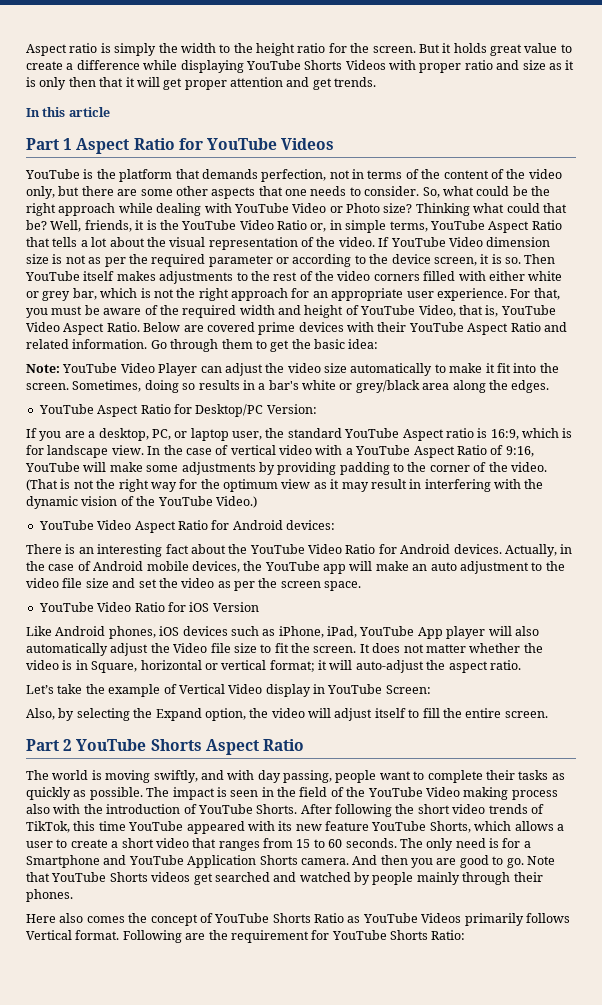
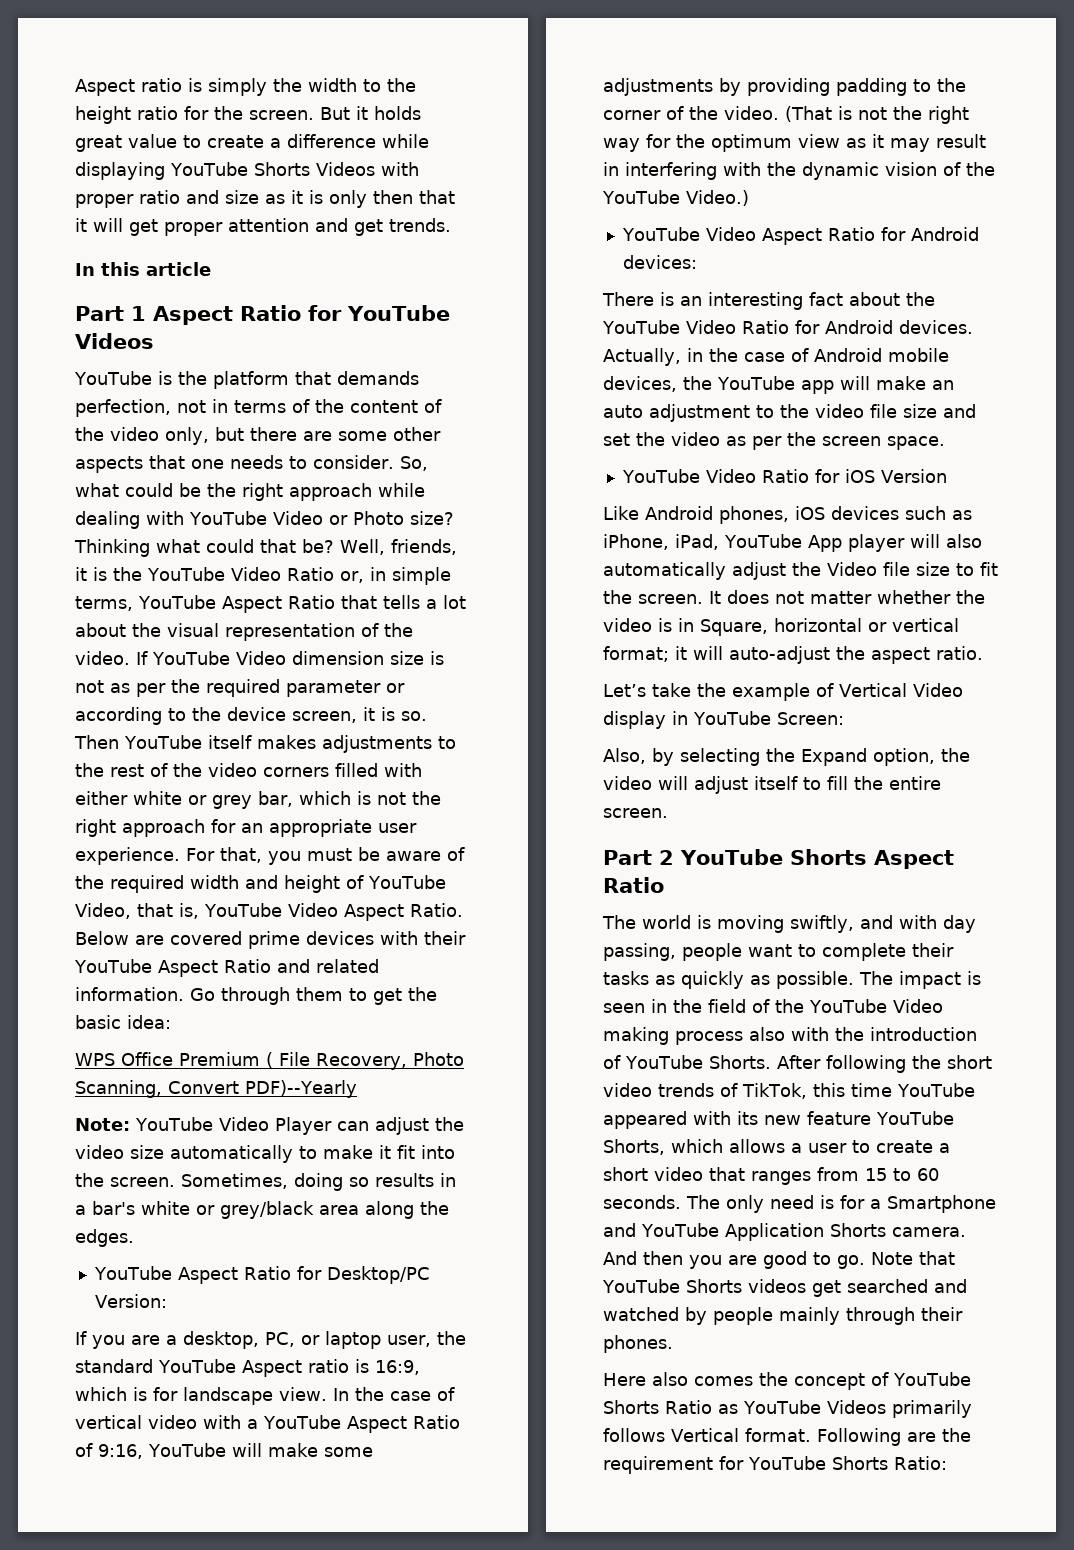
+ WPS Office Premium ( File Recovery, Photo Scanning, Convert PDF)--Yearly

